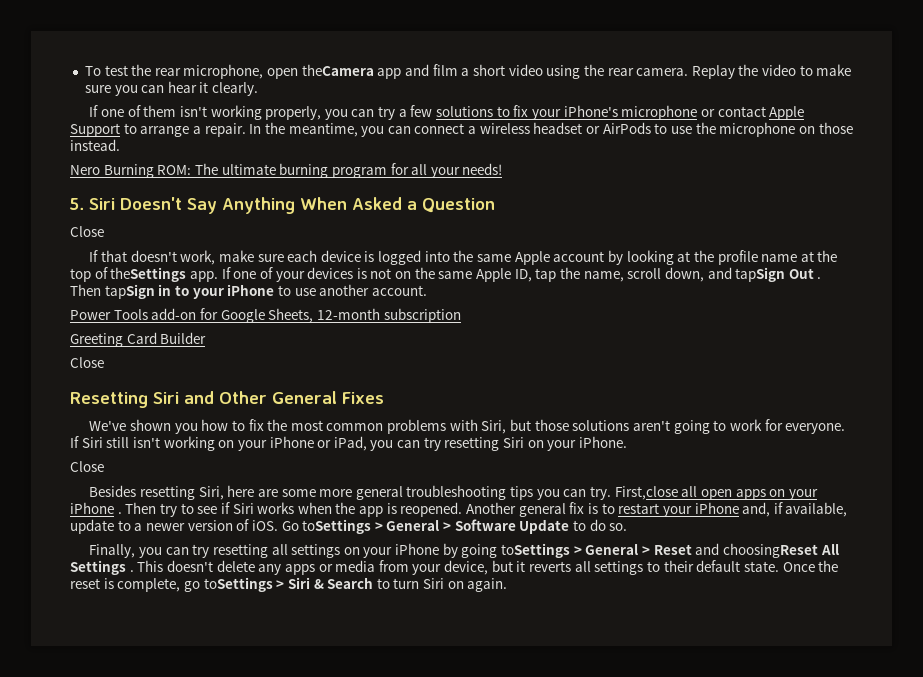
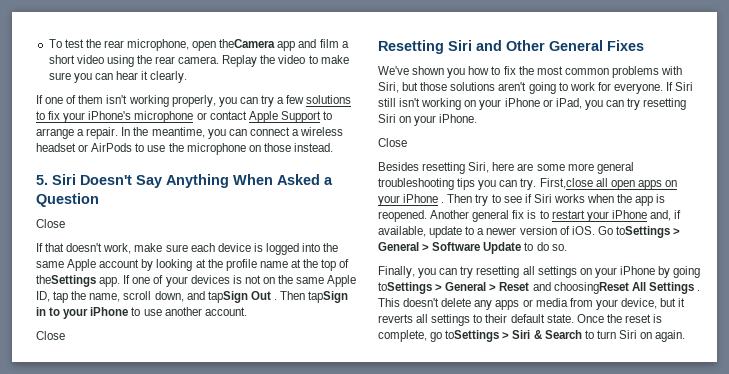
- Nero Burning ROM: The ultimate burning program for all your needs!
- Power Tools add-on for Google Sheets, 12-month subscription
- Greeting Card Builder

